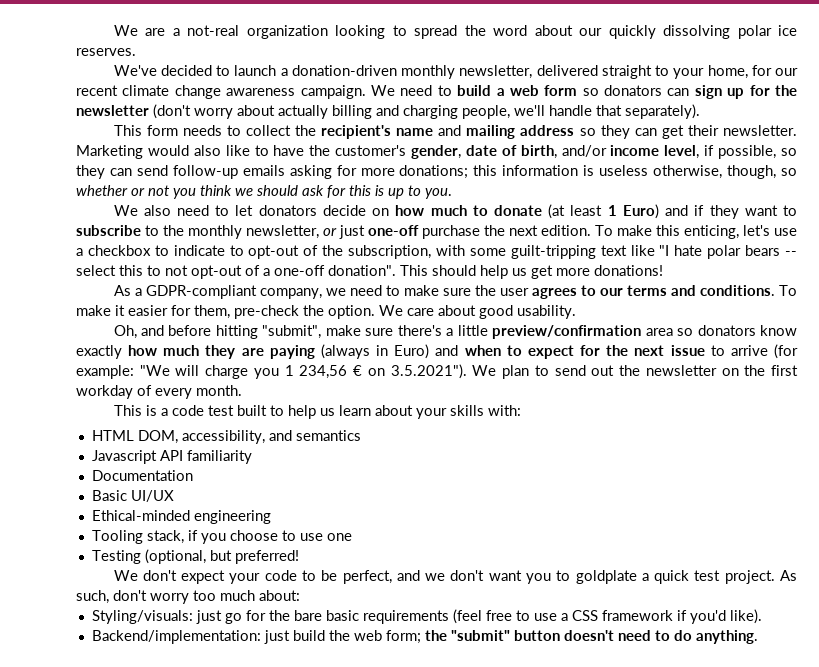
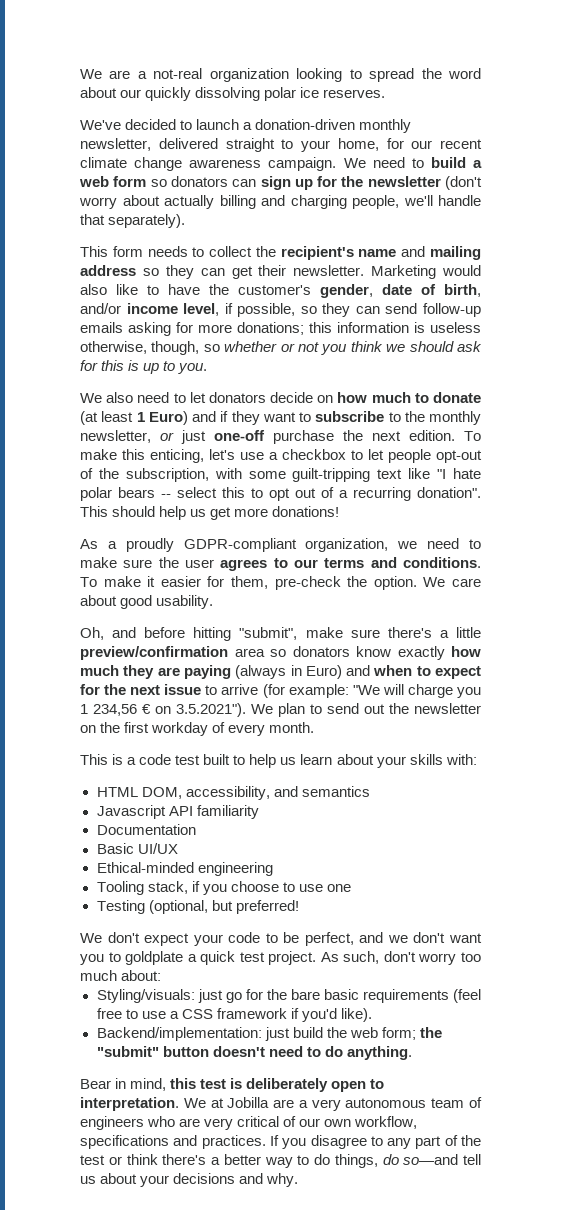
- To make this enticing, let's use a checkbox to indicate to opt-out of the subscription, with some guilt-tripping text like "I hate polar bears -- select this to not opt-out of a one-off donation".
+ To make this enticing, let's use a checkbox to let people opt-out of the subscription, with some guilt-tripping text like "I hate polar bears -- select this to opt out of a recurring donation".
- As a GDPR-compliant company, we need to make sure the user agrees to our terms and conditions.
+ As a proudly GDPR-compliant organization, we need to make sure the user agrees to our terms and conditions.
+ Bear in mind, this test is deliberately open to interpretation. We at Jobilla are a very autonomous team of engineers who are very critical of our own workflow, specifications and practices. If you disagree to any part of the test or think there's a better way to do things, do so—and tell us about your decisions and why.

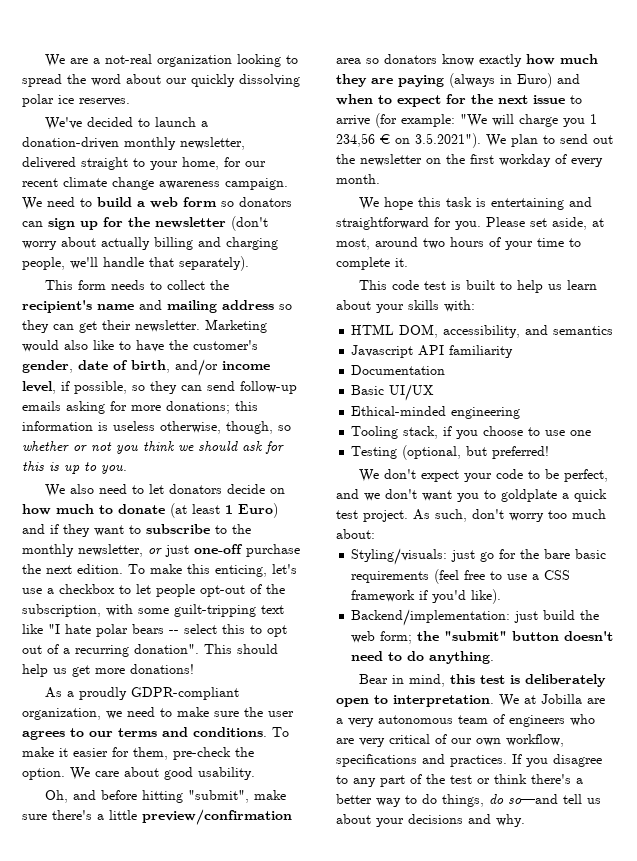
- This is a code test built to help us learn about your skills with:
+ We hope this task is entertaining and straightforward for you. Please set aside, at most, around two hours of your time to complete it.
+ This code test is built to help us learn about your skills with:

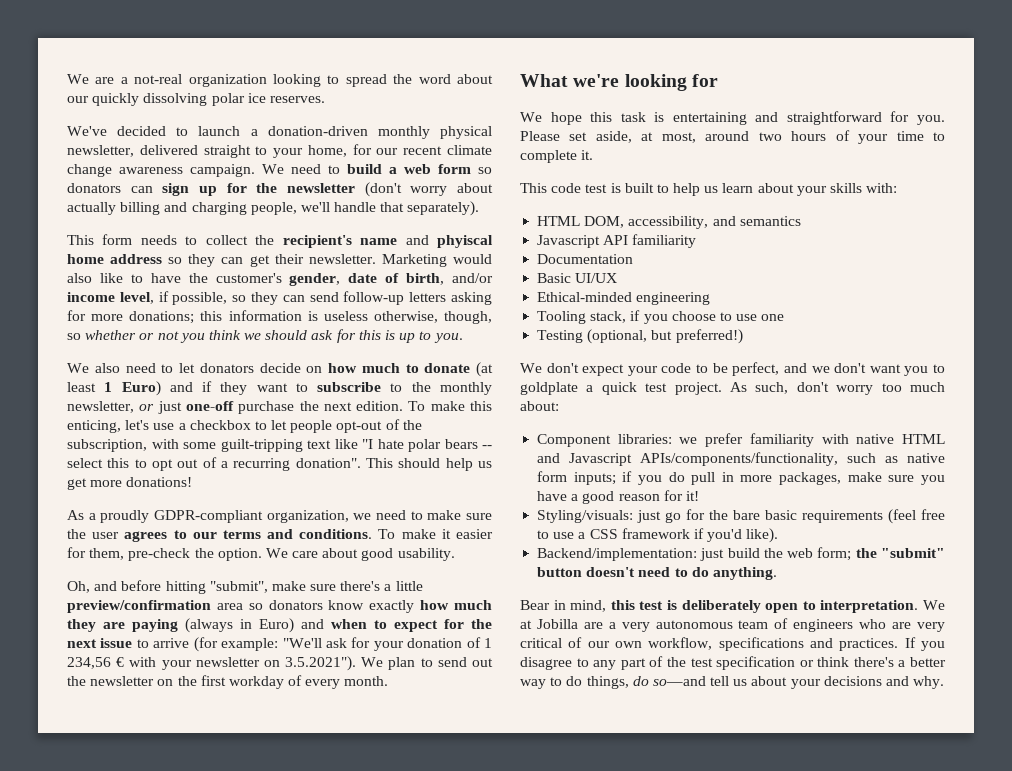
- We've decided to launch a donation-driven monthly newsletter, delivered straight to your home, for our recent climate change awareness campaign.
+ We've decided to launch a donation-driven monthly physical newsletter, delivered straight to your home, for our recent climate change awareness campaign.
- This form needs to collect the recipient's name and mailing address so they can get their newsletter.
+ This form needs to collect the recipient's name and phyiscal home address so they can get their newsletter.
- Marketing would also like to have the customer's gender, date of birth, and/or income level, if possible, so they can send follow-up emails asking for more donations; this information is useless otherwise, though, so whether or not you think we should ask for this is up to you.
+ Marketing would also like to have the customer's gender, date of birth, and/or income level, if possible, so they can send follow-up letters asking for more donations; this information is useless otherwise, though, so whether or not you think we should ask for this is up to you.
- Oh, and before hitting "submit", make sure there's a little preview/confirmation area so donators know exactly how much they are paying (always in Euro) and when to expect for the next issue to arrive (for example: "We will charge you 1 234,56 € on 3.5.2021"). We plan to send out the newsletter on the first workday of every month.
+ Oh, and before hitting "submit", make sure there's a little preview/confirmation area so donators know exactly how much they are paying (always in Euro) and when to expect for the next issue to arrive (for example: "We'll ask for your donation of 1 234,56 € with your newsletter on 3.5.2021"). We plan to send out the newsletter on the first workday of every month.
+ What we're looking for
- Testing (optional, but preferred!
+ Testing (optional, but preferred!)
+ Component libraries: we prefer familiarity with native HTML and Javascript APIs/components/functionality, such as native form inputs; if you do pull in more packages, make sure you have a good reason for it!
- If you disagree to any part of the test or think there's a better way to do things, do so—and tell us about your decisions and why.
+ If you disagree to any part of the test specification or think there's a better way to do things, do so—and tell us about your decisions and why.

